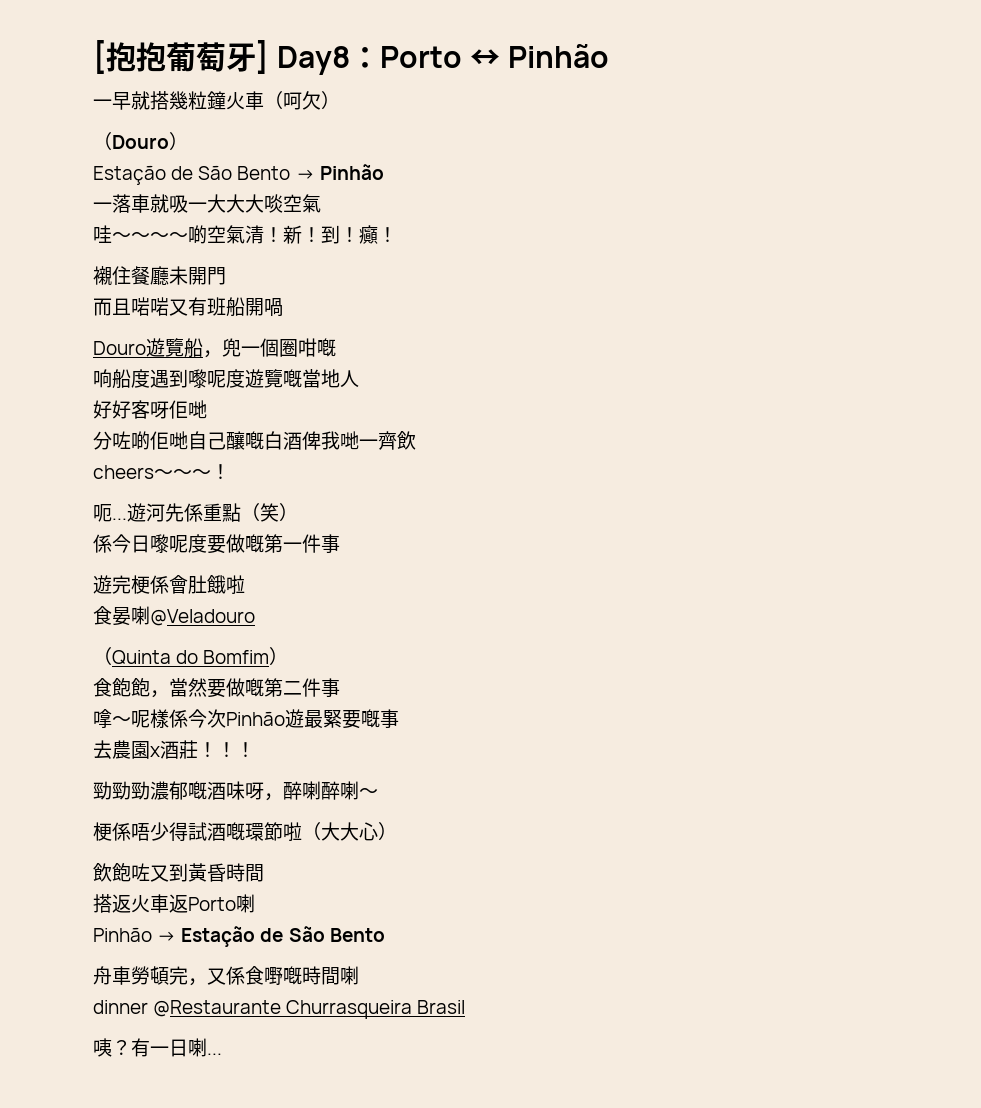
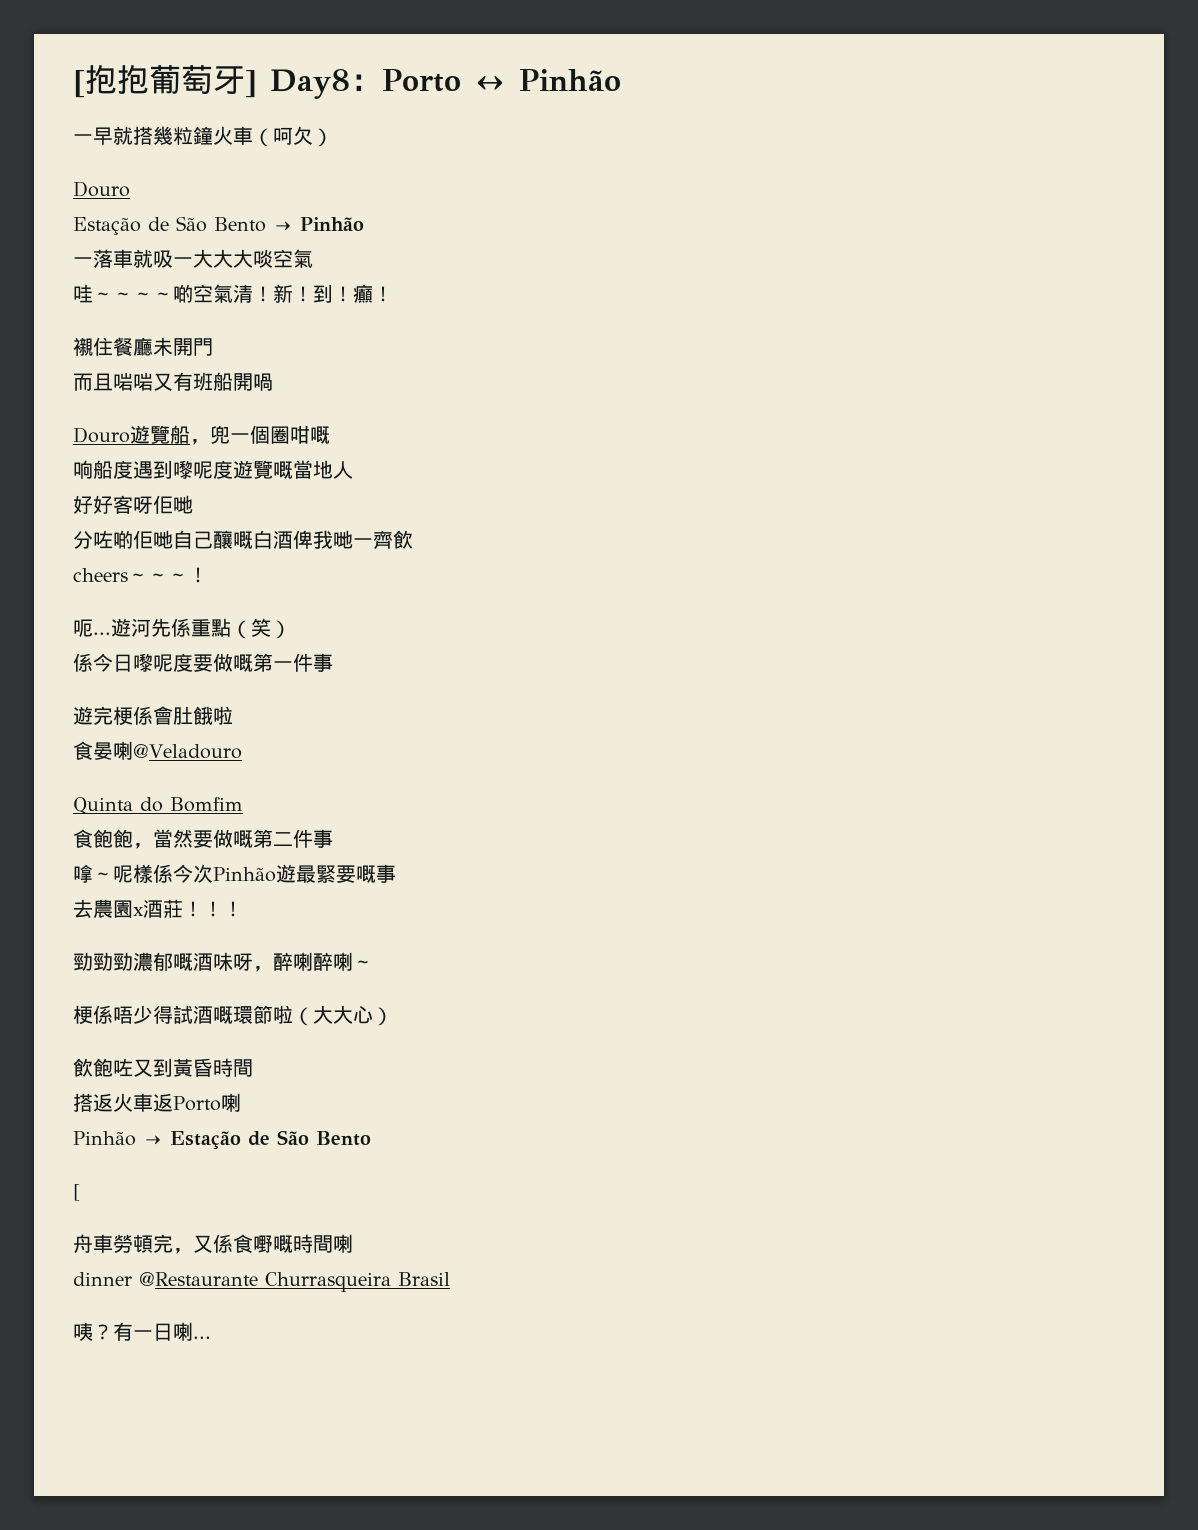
  一早就搭幾粒鐘火車（呵欠）
- （Douro）
+ Douro
- （Quinta do Bomfim）
+ Quinta do Bomfim
  Pinhão → Estação de São Bento
+ [

